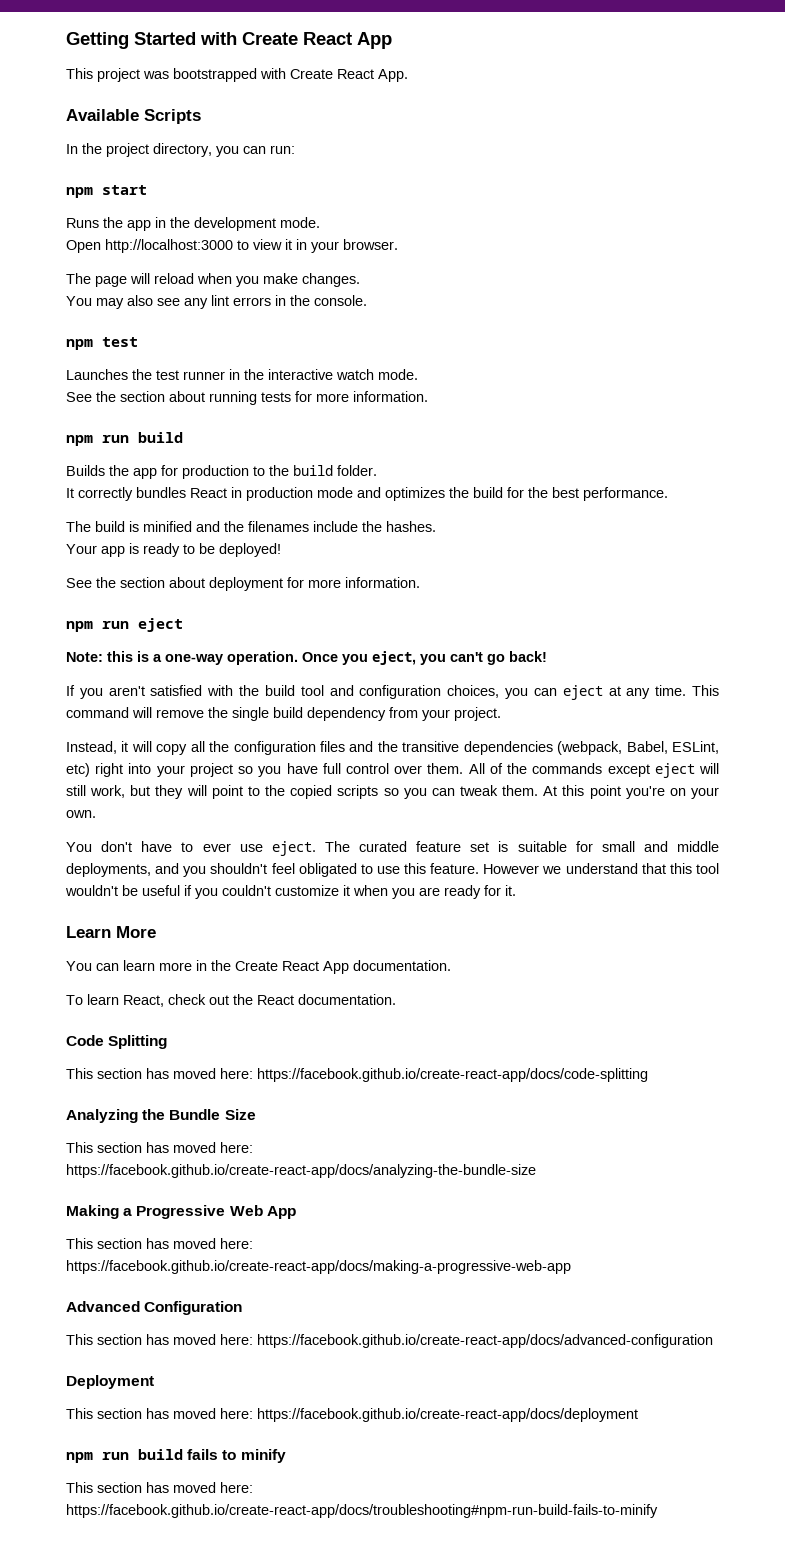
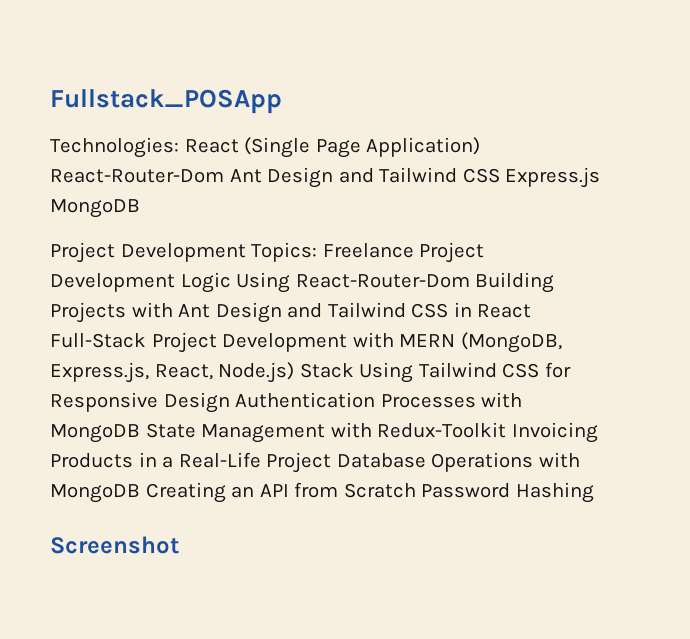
- Getting Started with Create React App
- This project was bootstrapped with Create React App.
- Available Scripts
- In the project directory, you can run:
- npm start
- Runs the app in the development mode.
- Open http://localhost:3000 to view it in your browser.
- The page will reload when you make changes.
- You may also see any lint errors in the console.
- npm test
- Launches the test runner in the interactive watch mode.
- See the section about running tests for more information.
- npm run build
- Builds the app for production to the build folder.
- It correctly bundles React in production mode and optimizes the build for the best performance.
- The build is minified and the filenames include the hashes.
- Your app is ready to be deployed!
- See the section about deployment for more information.
- npm run eject
- Note: this is a one-way operation. Once you eject, you can't go back!
- If you aren't satisfied with the build tool and configuration choices, you can eject at any time. This command will remove the single build dependency from your project.
- Instead, it will copy all the configuration files and the transitive dependencies (webpack, Babel, ESLint, etc) right into your project so you have full control over them. All of the commands except eject will still work, but they will point to the copied scripts so you can tweak them. At this point you're on your own.
- You don't have to ever use eject. The curated feature set is suitable for small and middle deployments, and you shouldn't feel obligated to use this feature. However we understand that this tool wouldn't be useful if you couldn't customize it when you are ready for it.
- Learn More
- You can learn more in the Create React App documentation.
- To learn React, check out the React documentation.
- Code Splitting
- This section has moved here: https://facebook.github.io/create-react-app/docs/code-splitting
- Analyzing the Bundle Size
- This section has moved here: https://facebook.github.io/create-react-app/docs/analyzing-the-bundle-size
- Making a Progressive Web App
- This section has moved here: https://facebook.github.io/create-react-app/docs/making-a-progressive-web-app
- Advanced Configuration
- This section has moved here: https://facebook.github.io/create-react-app/docs/advanced-configuration
- Deployment
- This section has moved here: https://facebook.github.io/create-react-app/docs/deployment
- npm run build fails to minify
- This section has moved here: https://facebook.github.io/create-react-app/docs/troubleshooting#npm-run-build-fails-to-minify
+ Fullstack_POSApp
+ Technologies: React (Single Page Application) React-Router-Dom Ant Design and Tailwind CSS Express.js MongoDB
+ Project Development Topics: Freelance Project Development Logic Using React-Router-Dom Building Projects with Ant Design and Tailwind CSS in React Full-Stack Project Development with MERN (MongoDB, Express.js, React, Node.js) Stack Using Tailwind CSS for Responsive Design Authentication Processes with MongoDB State Management with Redux-Toolkit Invoicing Products in a Real-Life Project Database Operations with MongoDB Creating an API from Scratch Password Hashing
+ Screenshot

